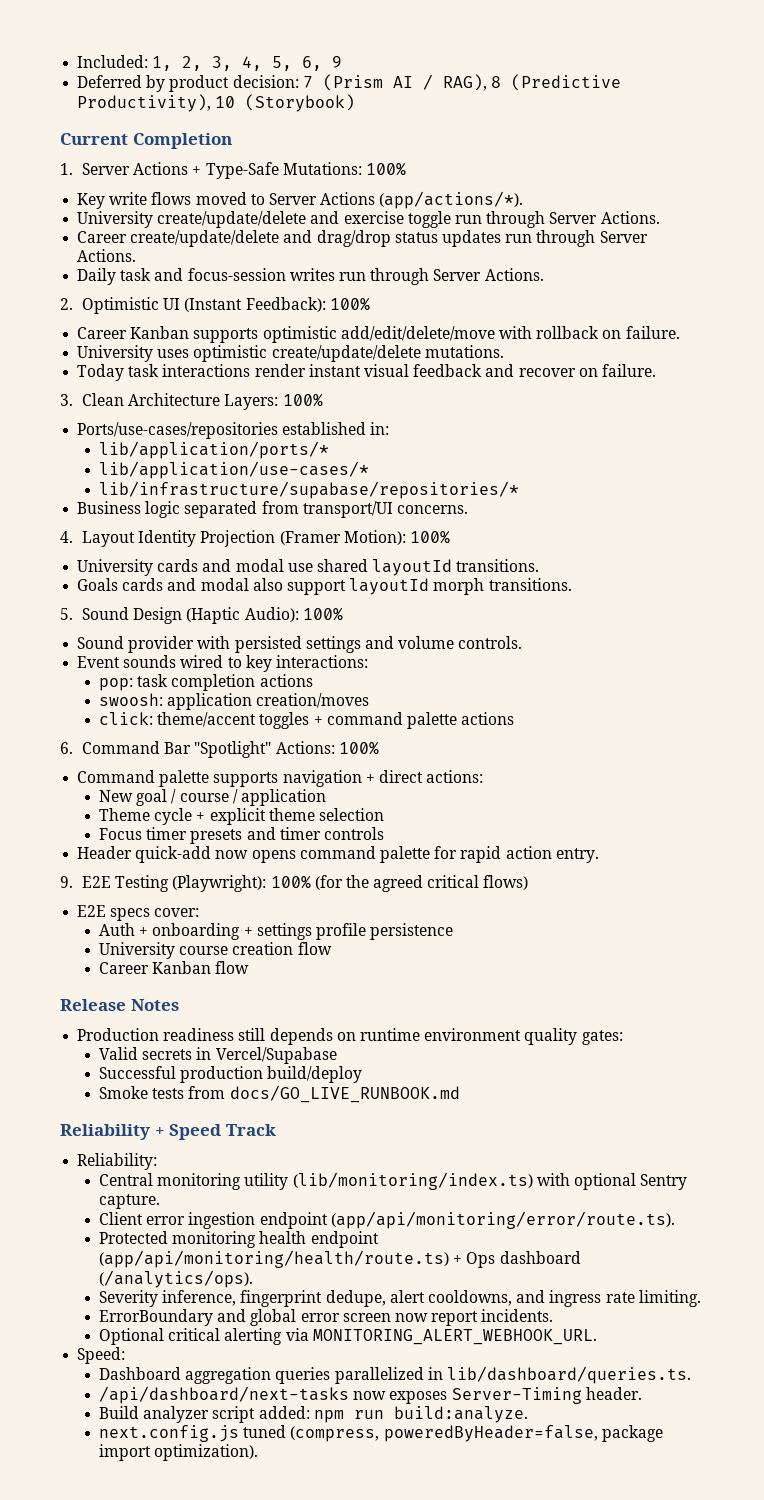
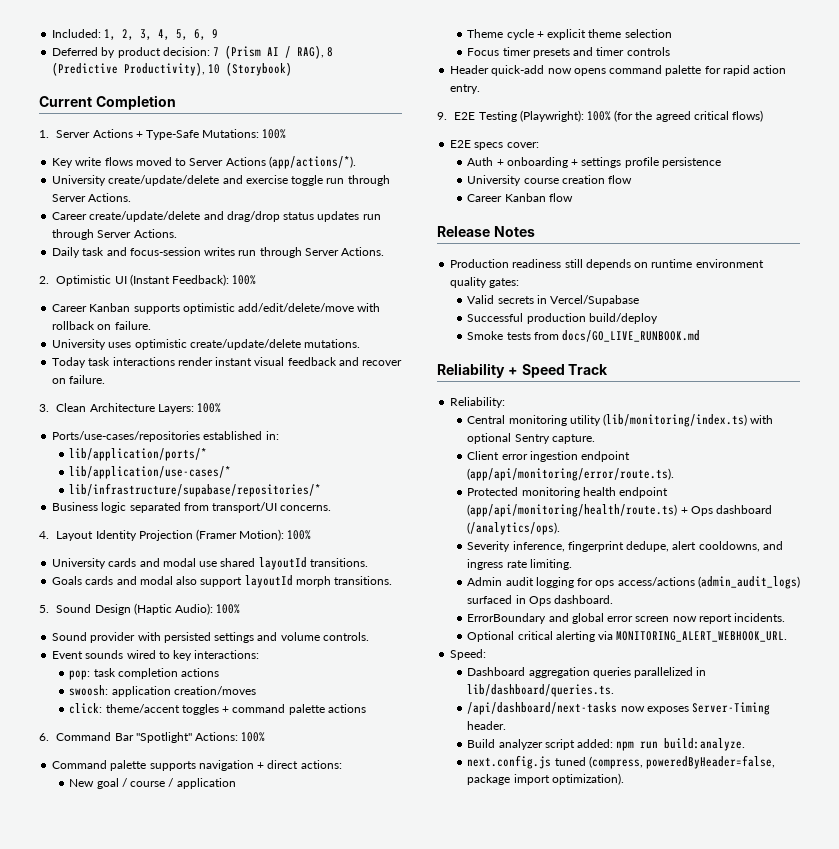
+ Admin audit logging for ops access/actions (admin_audit_logs) surfaced in Ops dashboard.

